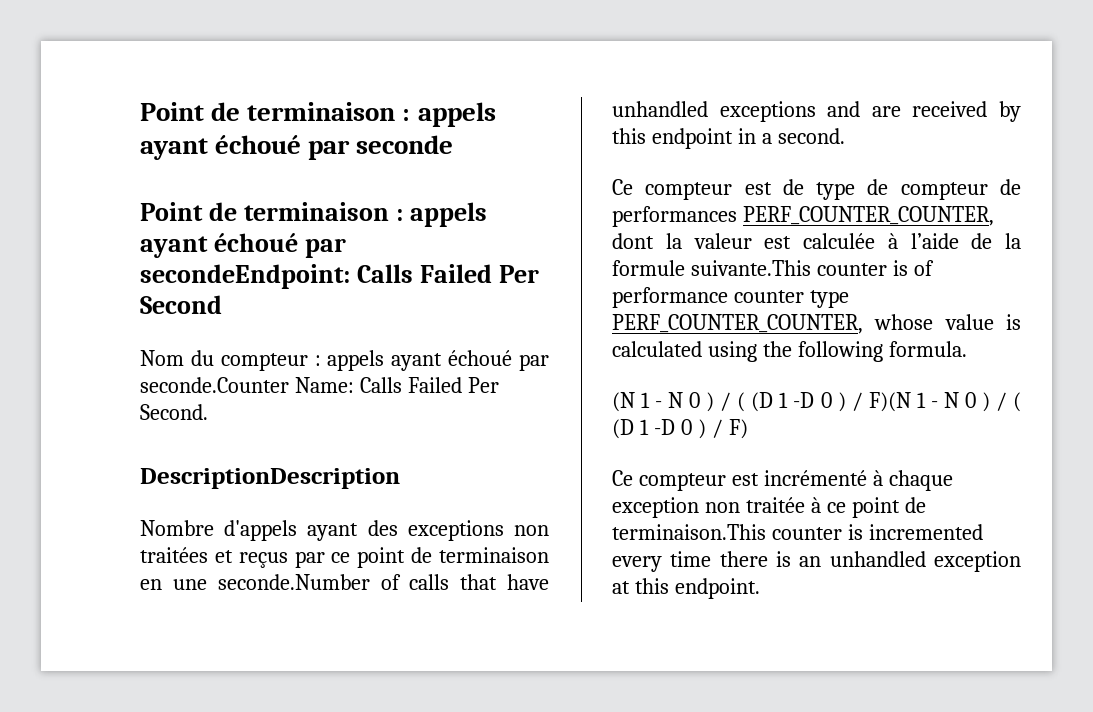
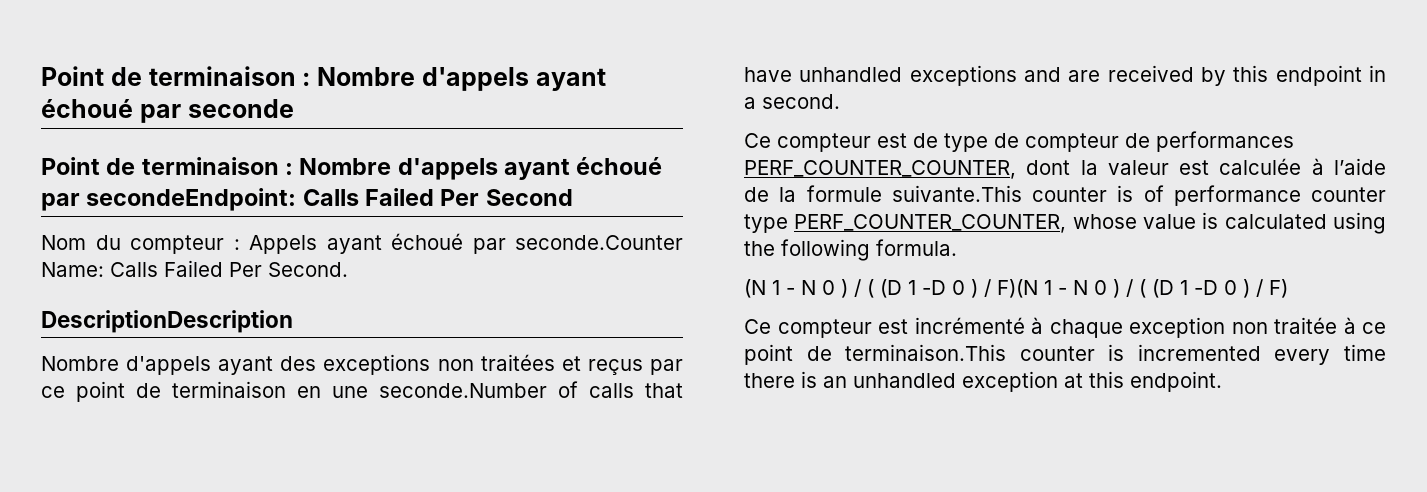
- Point de terminaison : appels ayant échoué par seconde
+ Point de terminaison : Nombre d'appels ayant échoué par seconde
- Point de terminaison : appels ayant échoué par secondeEndpoint: Calls Failed Per Second
+ Point de terminaison : Nombre d'appels ayant échoué par secondeEndpoint: Calls Failed Per Second
- Nom du compteur : appels ayant échoué par seconde.Counter Name: Calls Failed Per Second.
+ Nom du compteur : Appels ayant échoué par seconde.Counter Name: Calls Failed Per Second.

